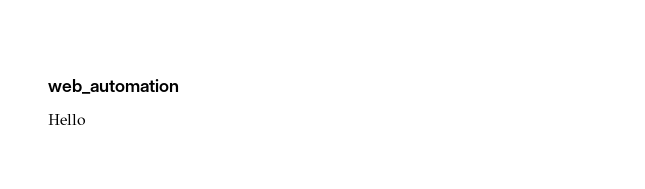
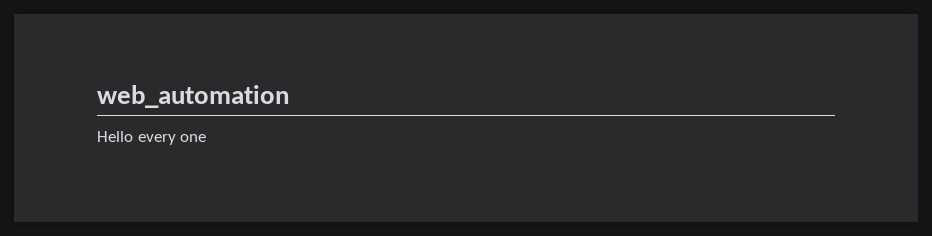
- Hello
+ Hello every one

